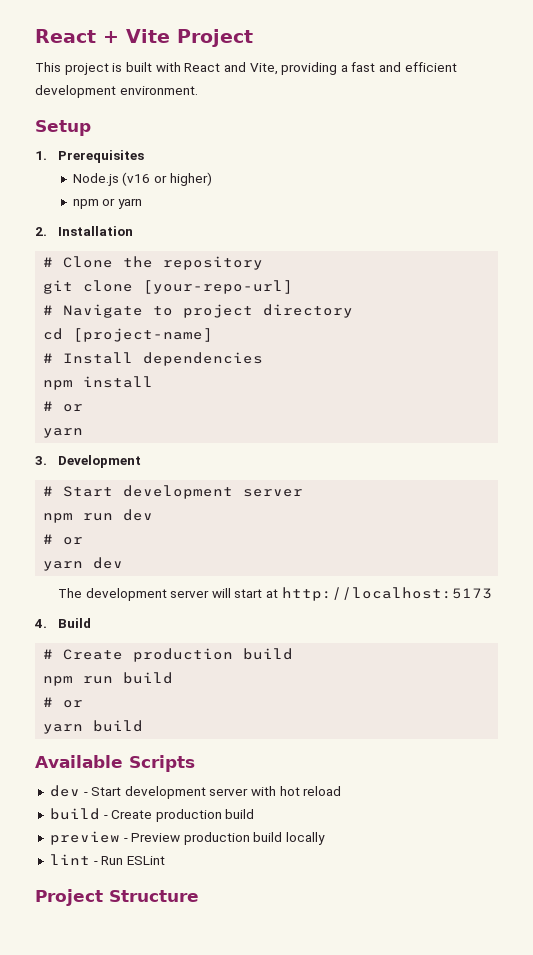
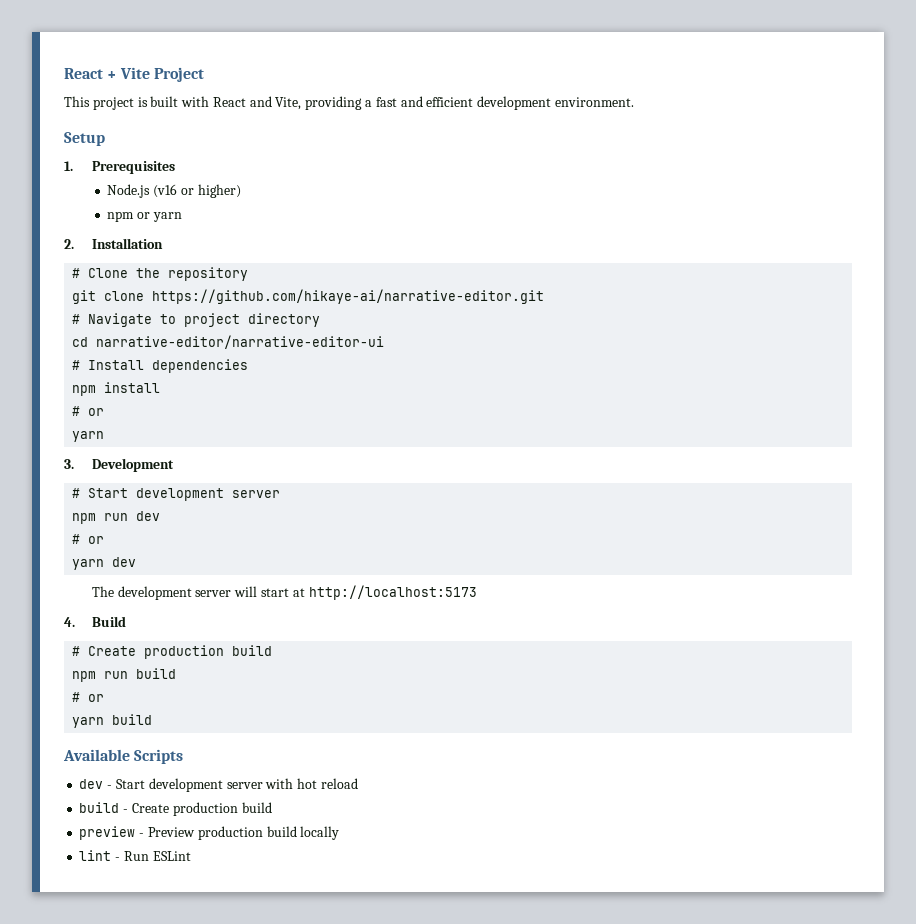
- git clone [your-repo-url]
+ git clone https://github.com/hikaye-ai/narrative-editor.git
- cd [project-name]
+ cd narrative-editor/narrative-editor-ui
- Project Structure

